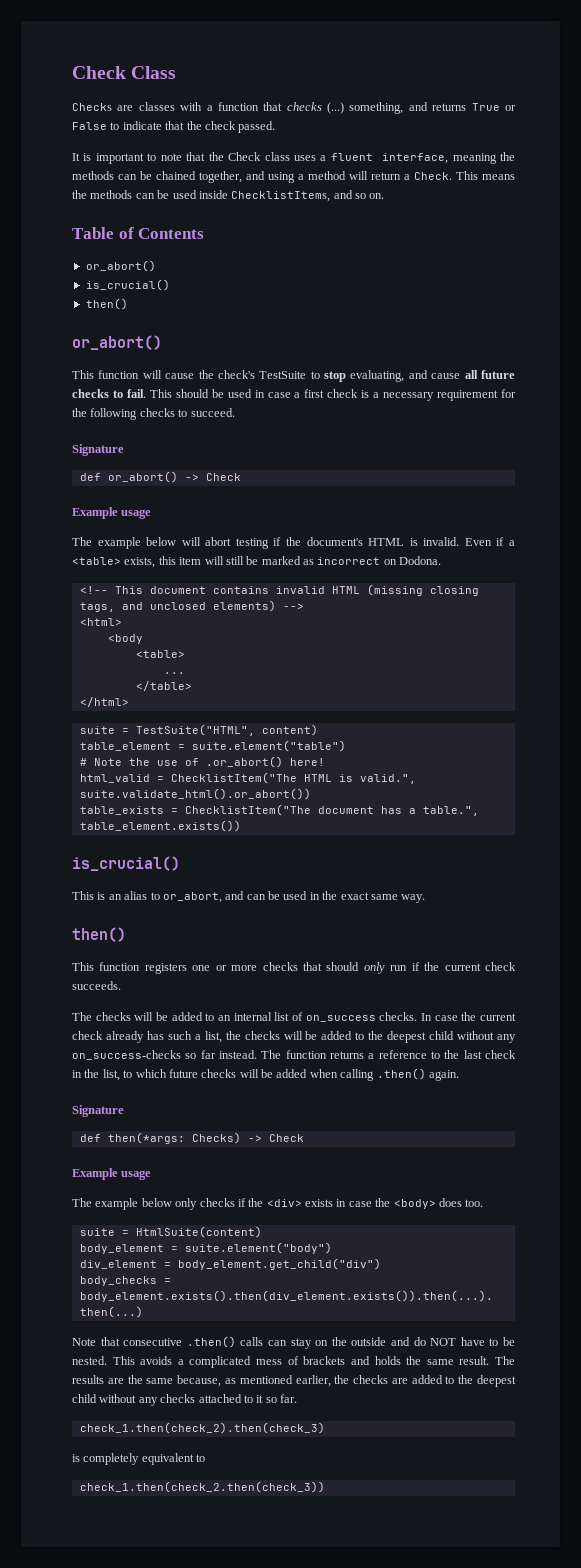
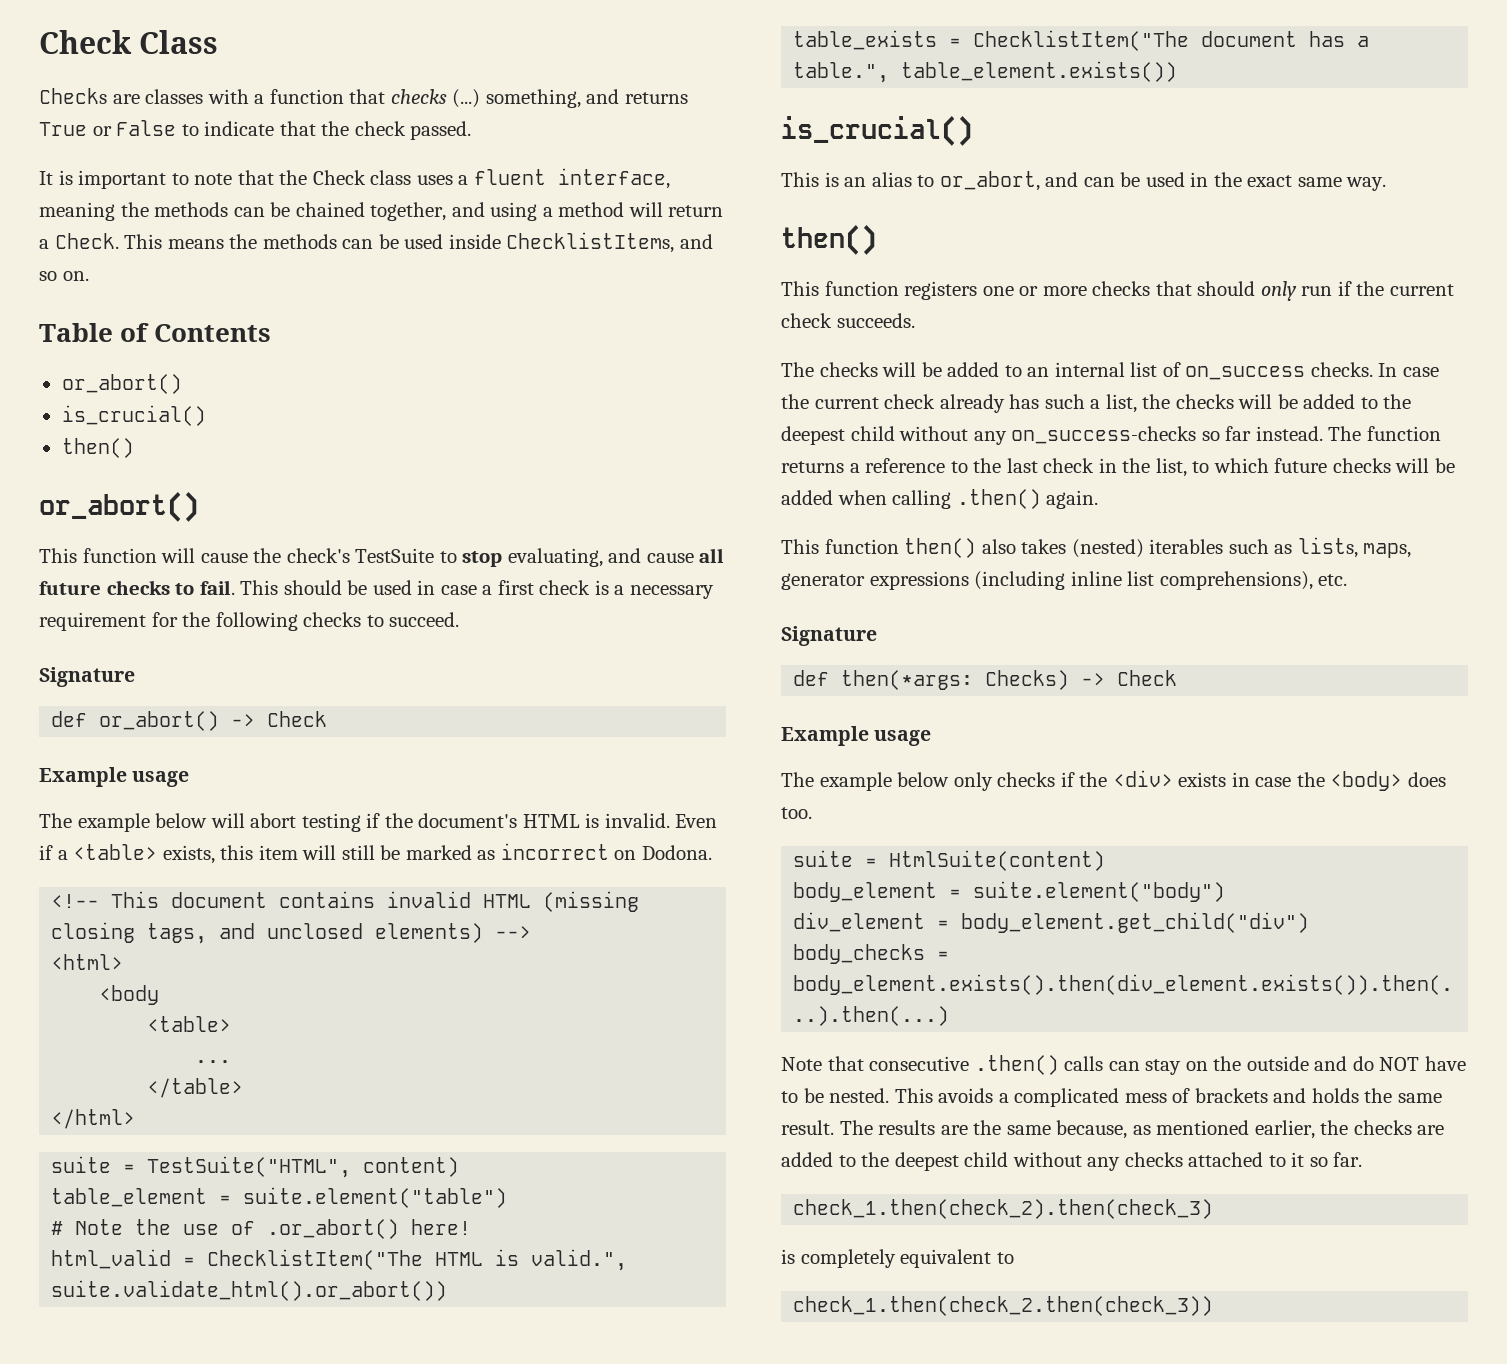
+ This function then() also takes (nested) iterables such as lists, maps, generator expressions (including inline list comprehensions), etc.

